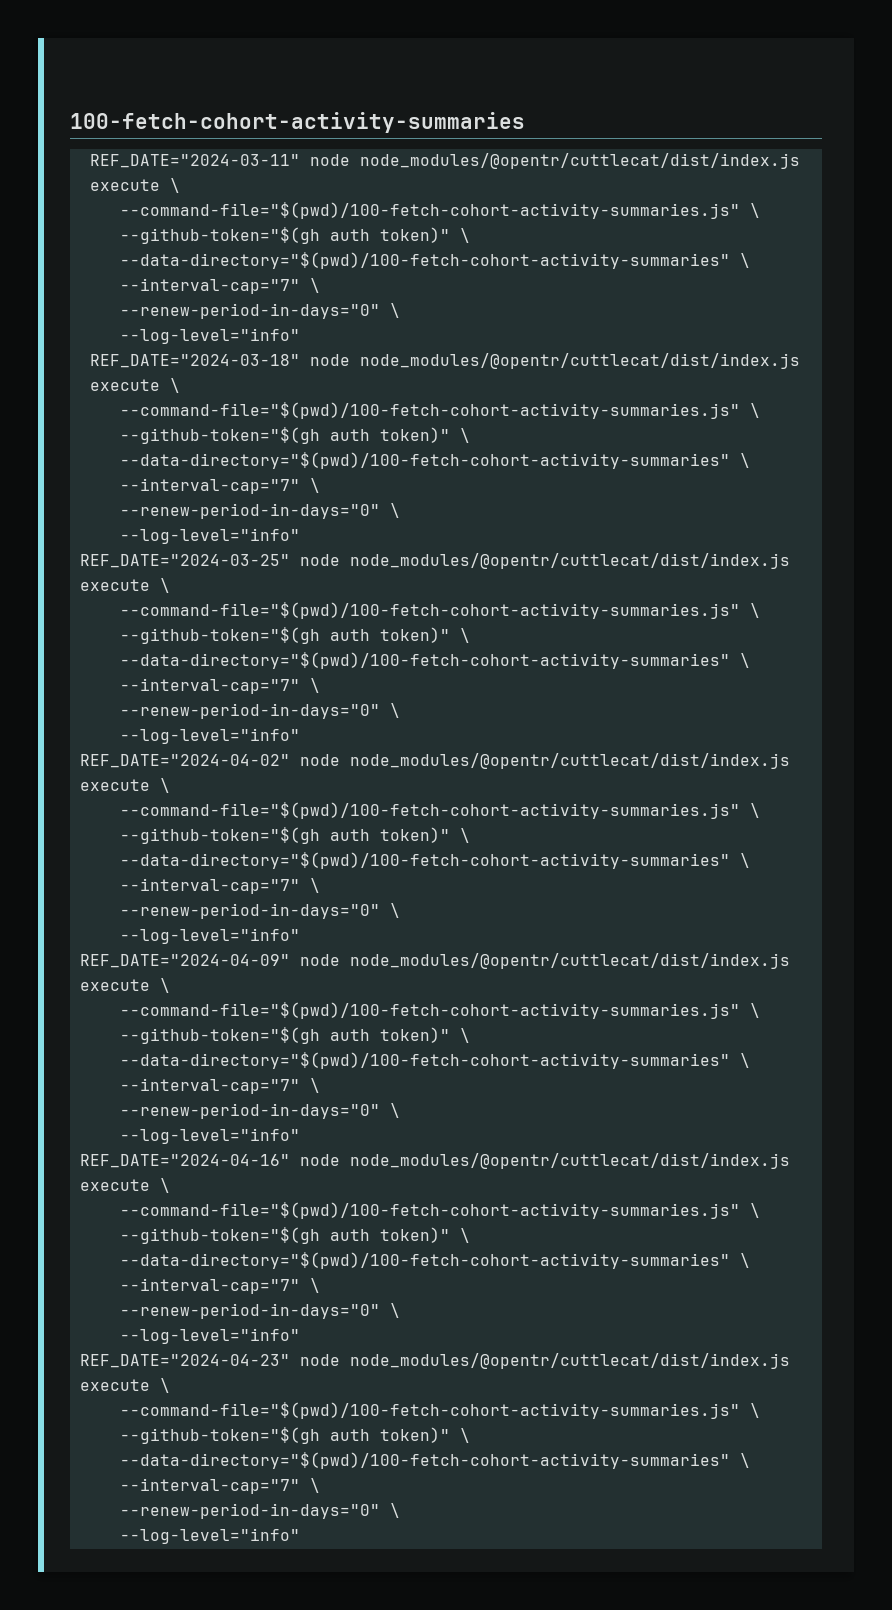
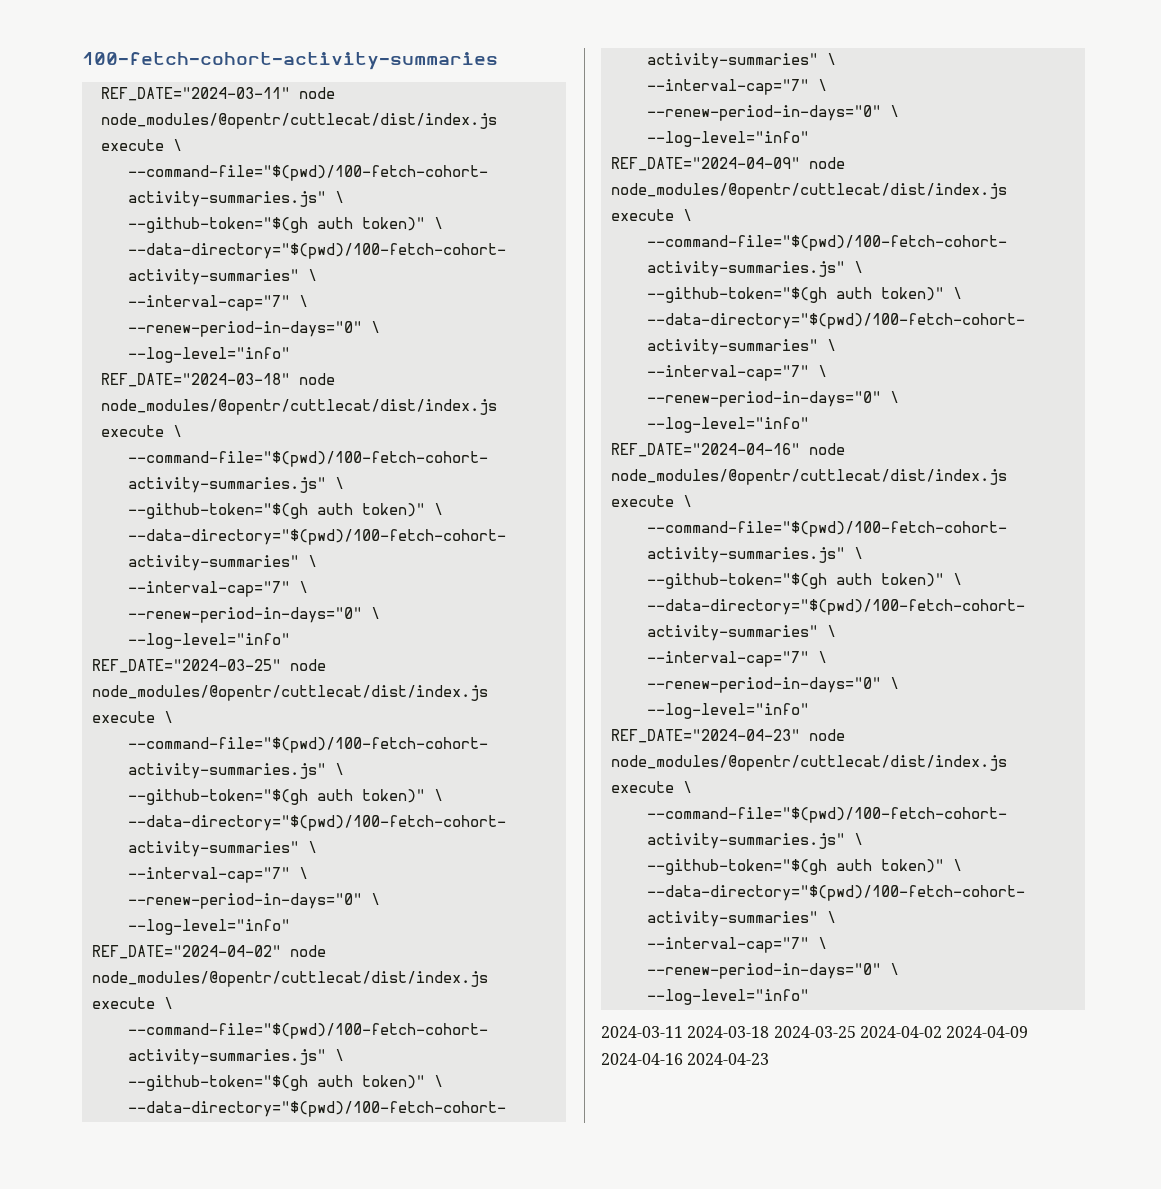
+ 2024-03-11 2024-03-18 2024-03-25 2024-04-02 2024-04-09 2024-04-16 2024-04-23

